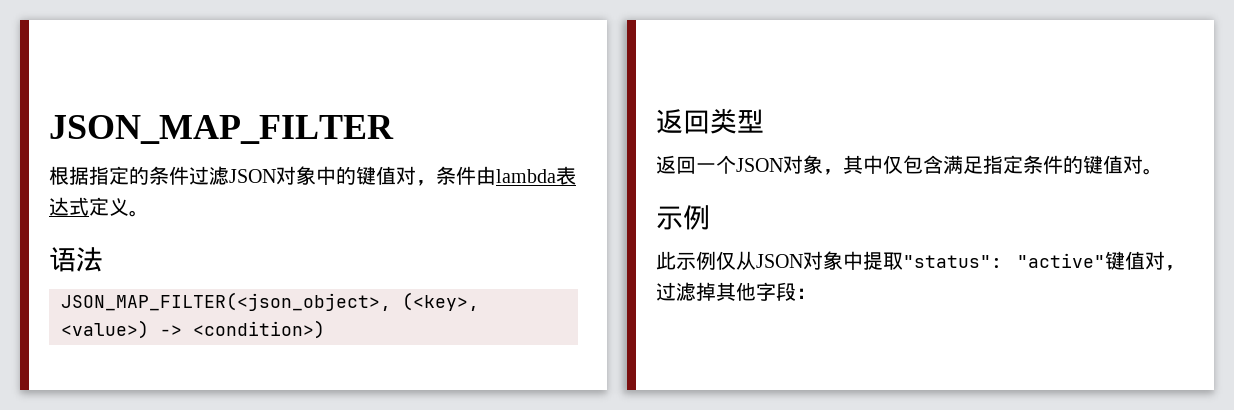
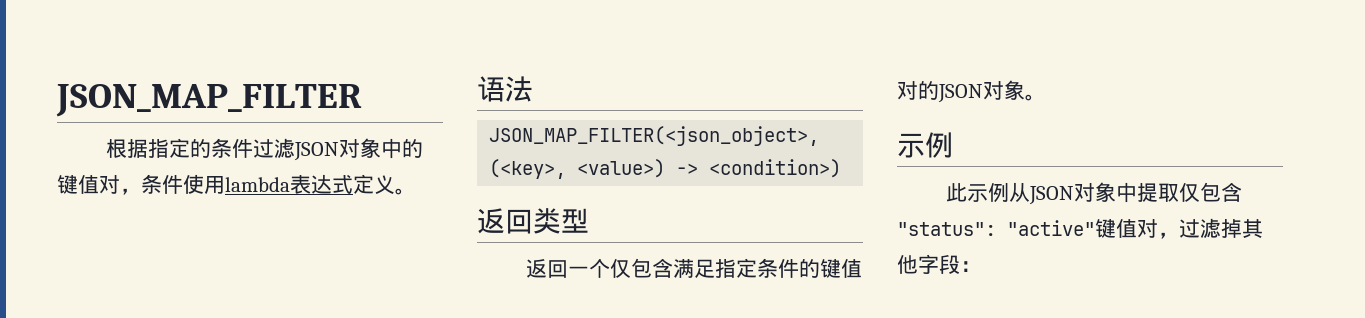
- 根据指定的条件过滤JSON对象中的键值对，条件由lambda表达式定义。
+ 根据指定的条件过滤JSON对象中的键值对，条件使用lambda表达式定义。
- 返回一个JSON对象，其中仅包含满足指定条件的键值对。
+ 返回一个仅包含满足指定条件的键值对的JSON对象。
- 此示例仅从JSON对象中提取"status": "active"键值对，过滤掉其他字段：
+ 此示例从JSON对象中提取仅包含"status": "active"键值对，过滤掉其他字段：

